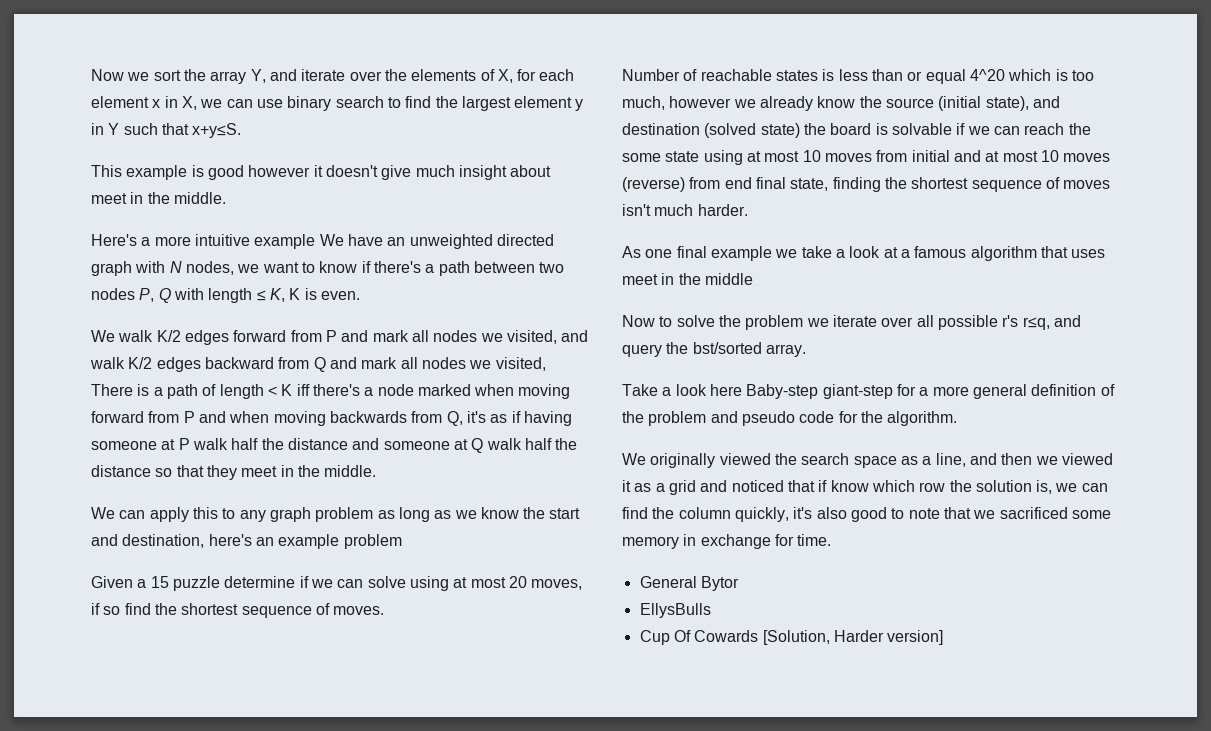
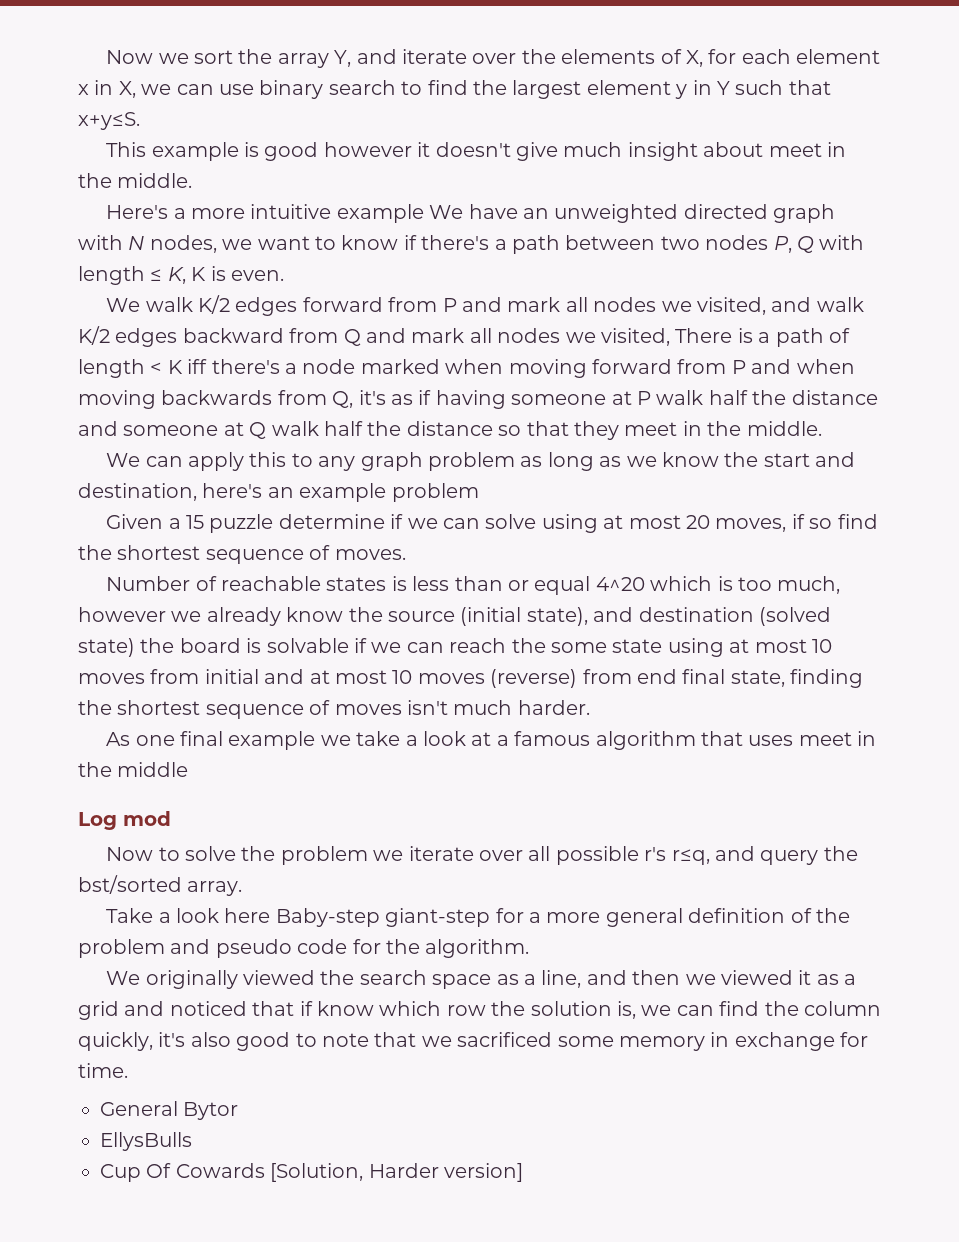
+ Log mod

